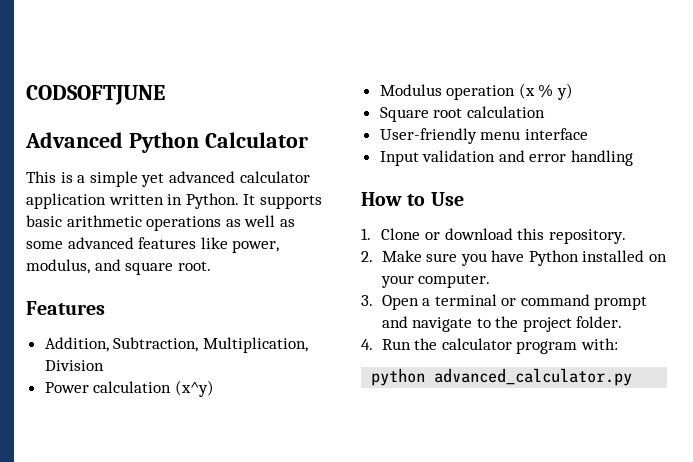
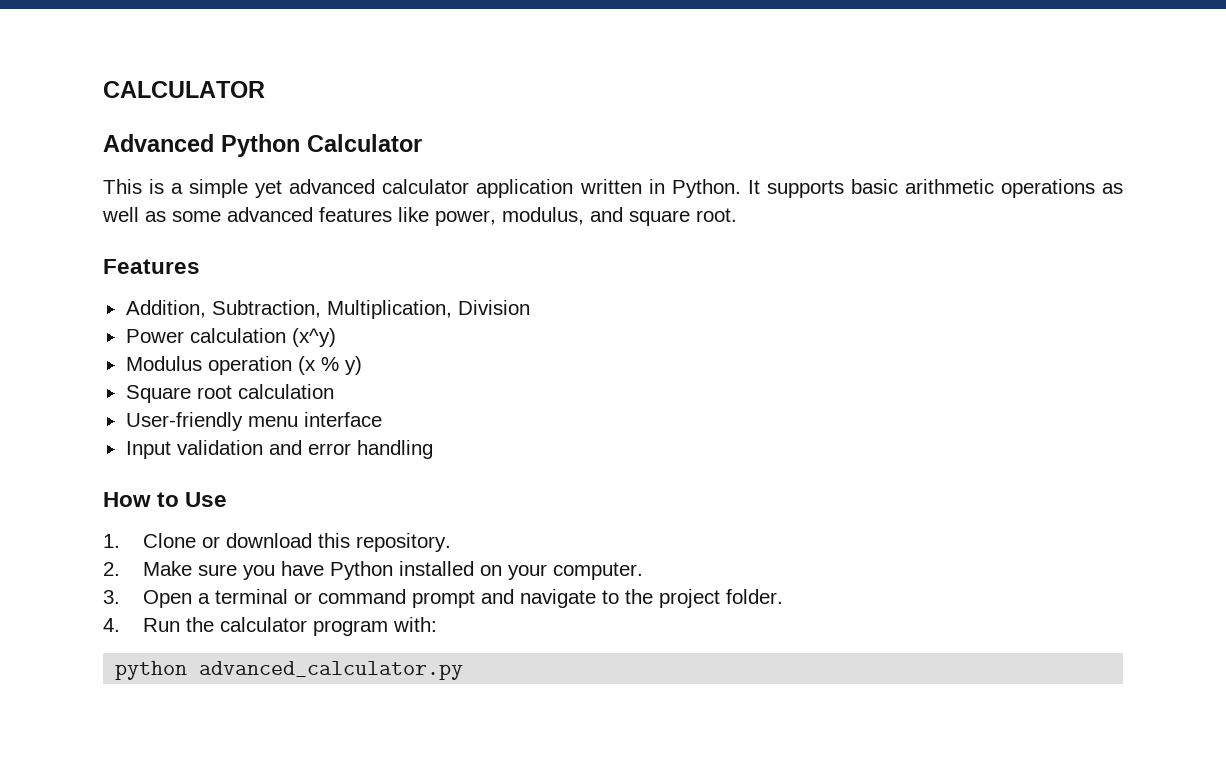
- CODSOFTJUNE
+ CALCULATOR

